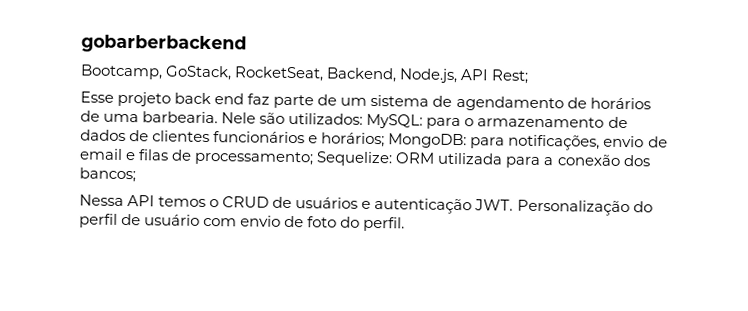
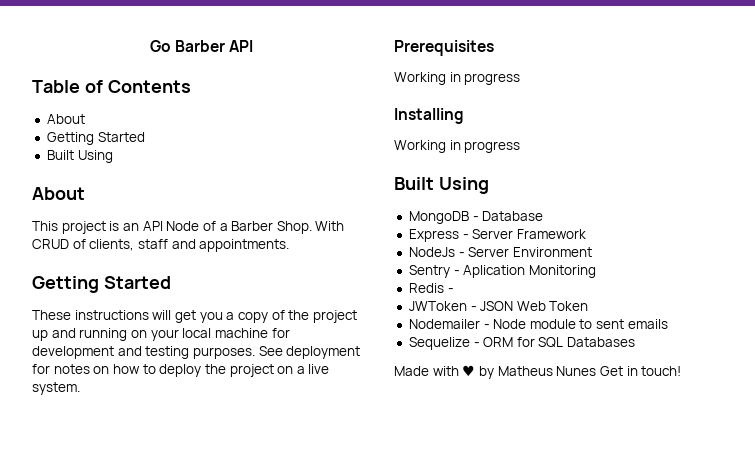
- gobarberbackend
- Bootcamp, GoStack, RocketSeat, Backend, Node.js, API Rest;
- Esse projeto back end faz parte de um sistema de agendamento de horários de uma barbearia. Nele são utilizados: MySQL: para o armazenamento de dados de clientes funcionários e horários; MongoDB: para notificações, envio de email e filas de processamento; Sequelize: ORM utilizada para a conexão dos bancos;
- Nessa API temos o CRUD de usuários e autenticação JWT. Personalização do perfil de usuário com envio de foto do perfil.
+ Go Barber API
+ Table of Contents
+ About
+ Getting Started
+ Built Using
+ About
+ This project is an API Node of a Barber Shop. With CRUD of clients, staff and appointments.
+ Getting Started
+ These instructions will get you a copy of the project up and running on your local machine for development and testing purposes. See deployment for notes on how to deploy the project on a live system.
+ Prerequisites
+ Working in progress
+ Installing
+ Working in progress
+ Built Using
+ MongoDB - Database
+ Express - Server Framework
+ NodeJs - Server Environment
+ Sentry - Aplication Monitoring
+ Redis -
+ JWToken - JSON Web Token
+ Nodemailer - Node module to sent emails
+ Sequelize - ORM for SQL Databases
+ Made with ♥ by Matheus Nunes Get in touch!

